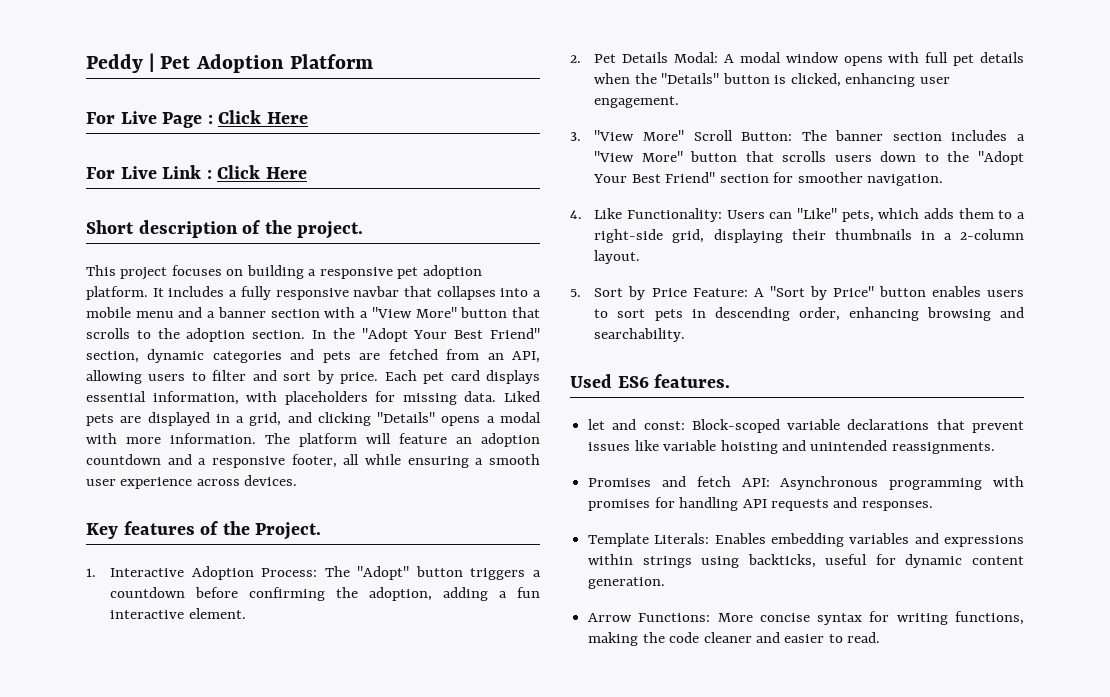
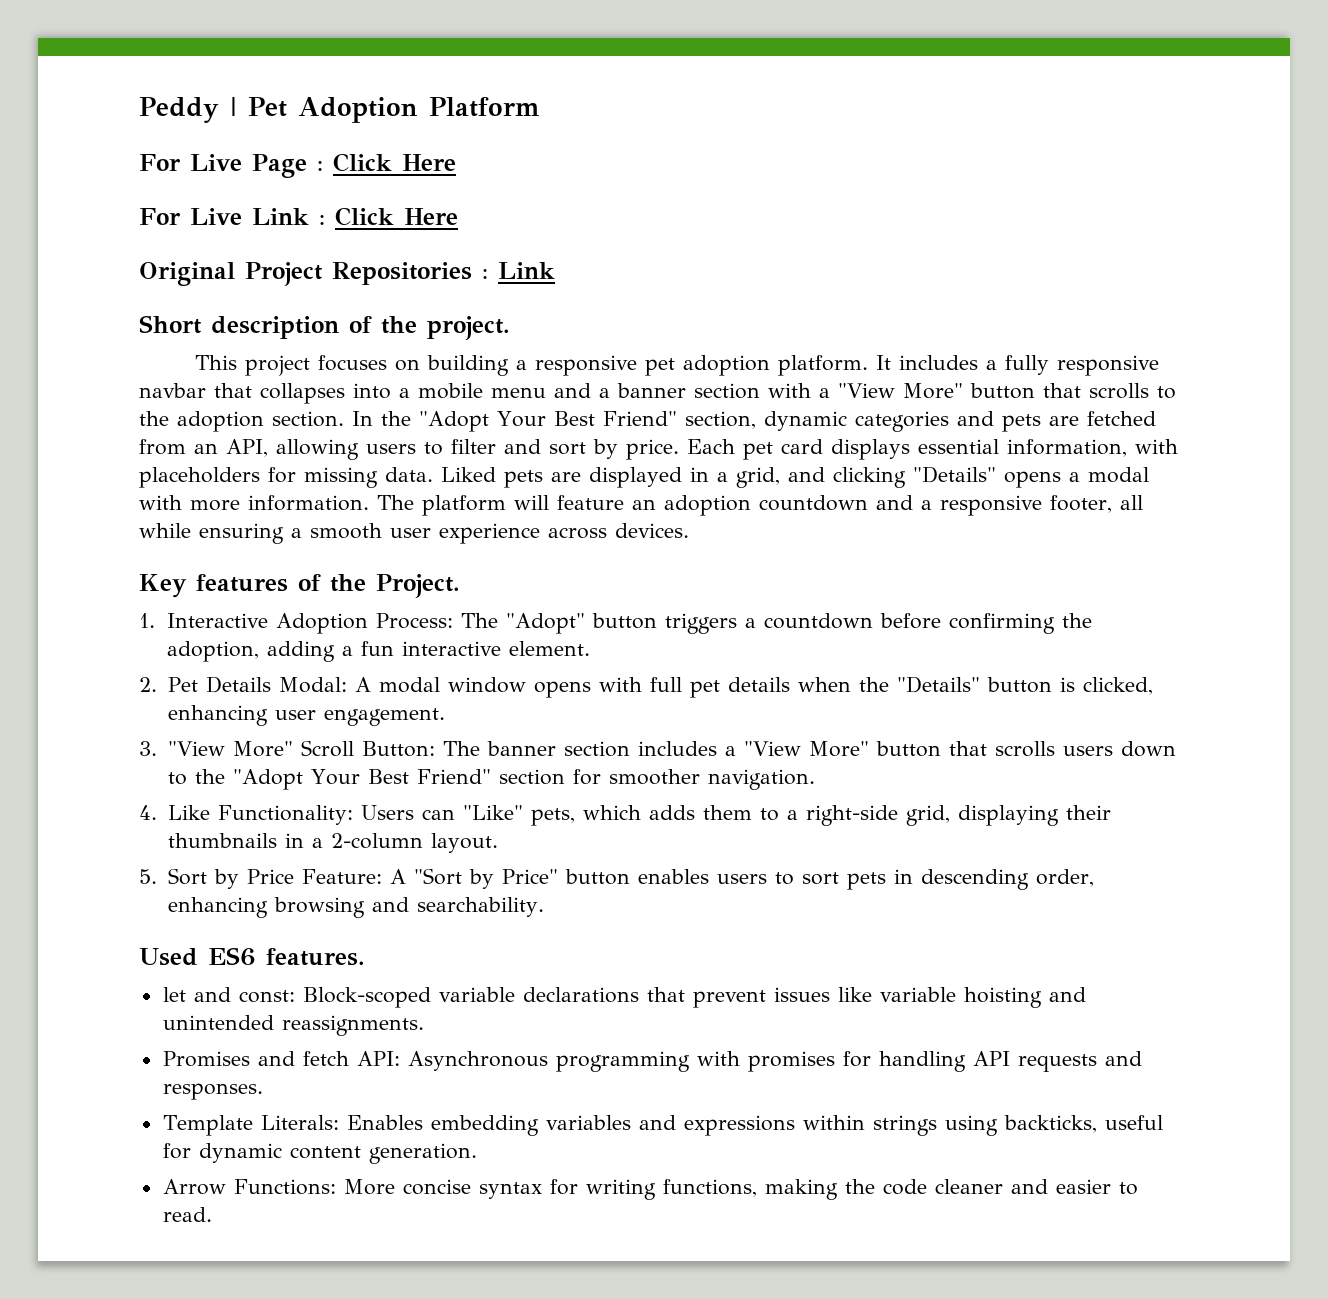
+ Original Project Repositories : Link

